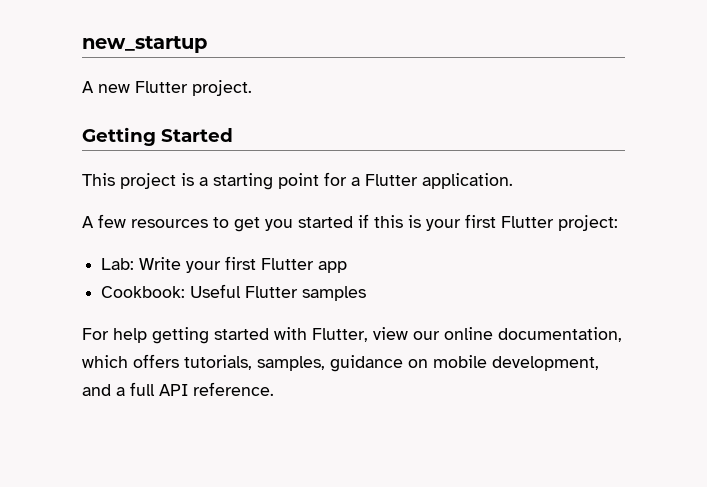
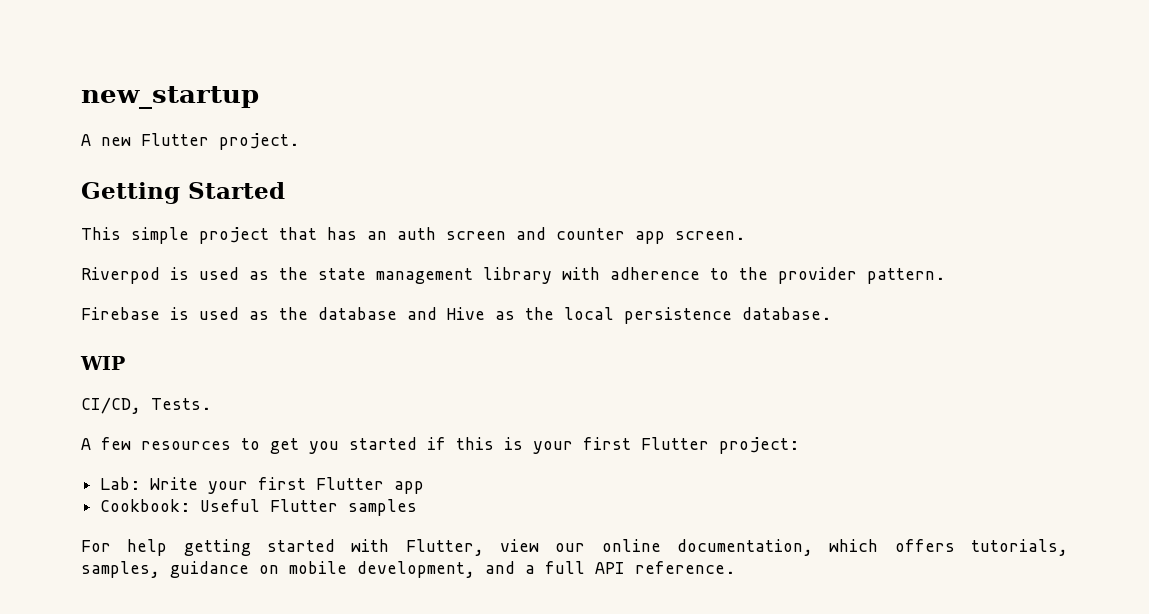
- This project is a starting point for a Flutter application.
+ This simple project that has an auth screen and counter app screen.
+ Riverpod is used as the state management library with adherence to the provider pattern.
+ Firebase is used as the database and Hive as the local persistence database.
+ WIP
+ CI/CD, Tests.

